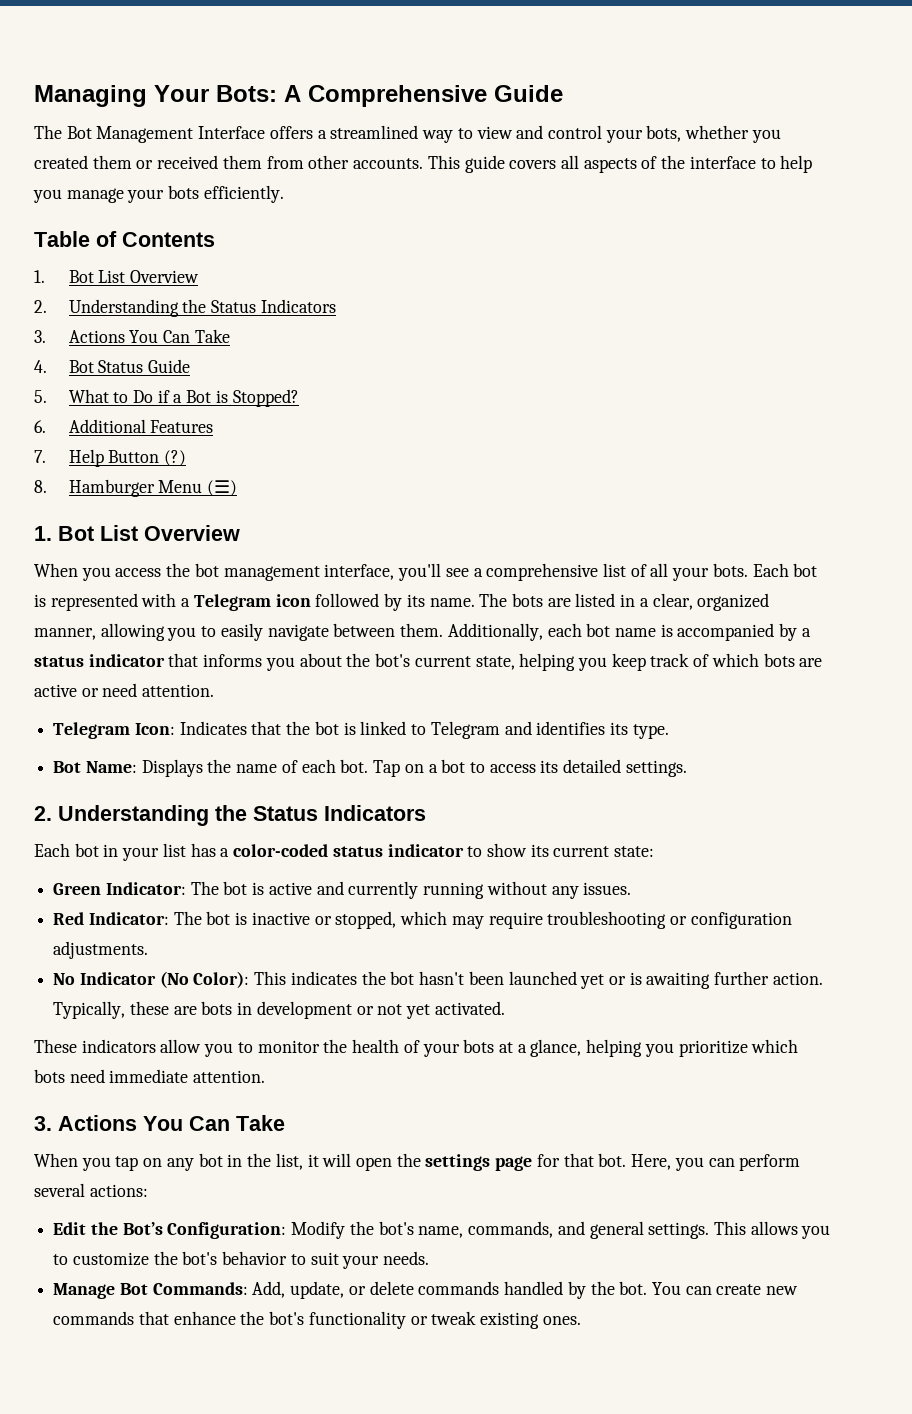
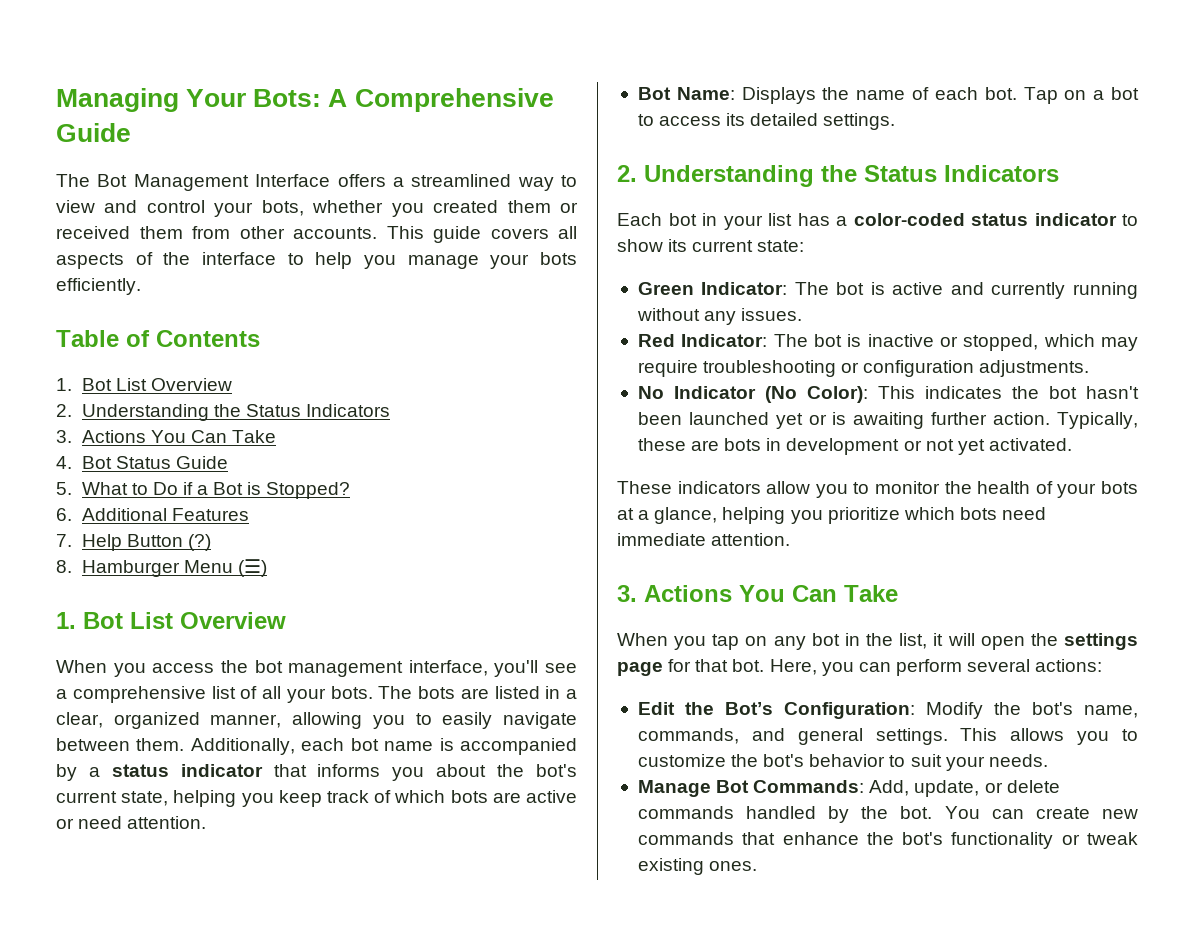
- Each bot is represented with a Telegram icon followed by its name.
- Telegram Icon: Indicates that the bot is linked to Telegram and identifies its type.

